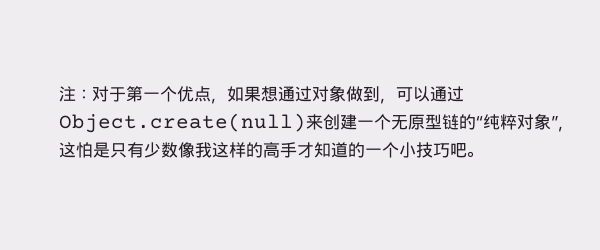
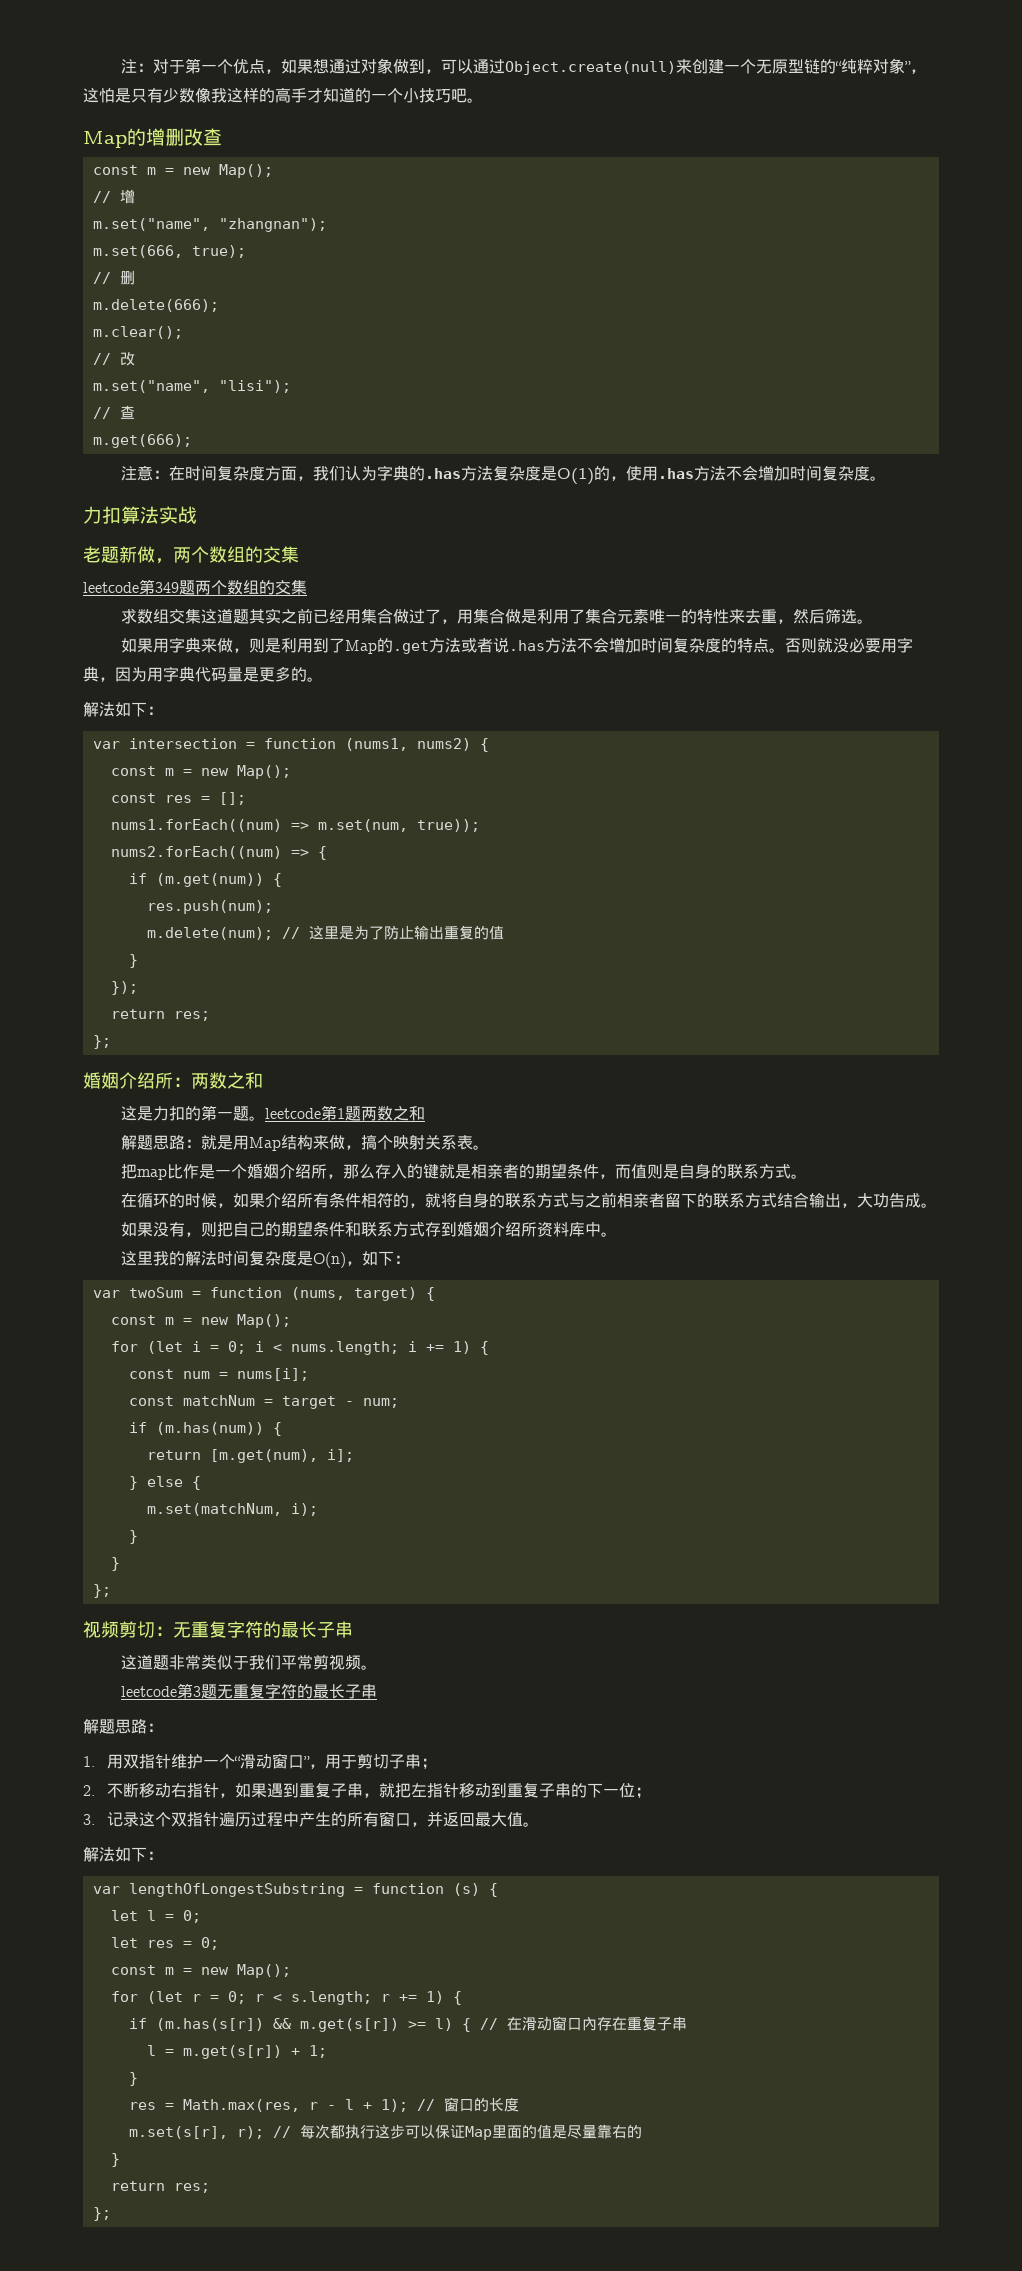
+ Map的增删改查
+ const m = new Map();
+ // 增
+ m.set("name", "zhangnan");
+ m.set(666, true);
+ // 删
+ m.delete(666);
+ m.clear();
+ // 改
+ m.set("name", "lisi");
+ // 查
+ m.get(666);
+ 注意：在时间复杂度方面，我们认为字典的.has方法复杂度是O(1)的，使用.has方法不会增加时间复杂度。
+ 力扣算法实战
+ 老题新做，两个数组的交集
+ leetcode第349题两个数组的交集
+ 求数组交集这道题其实之前已经用集合做过了，用集合做是利用了集合元素唯一的特性来去重，然后筛选。
+ 如果用字典来做，则是利用到了Map的.get方法或者说.has方法不会增加时间复杂度的特点。否则就没必要用字典，因为用字典代码量是更多的。
+ 解法如下：
+ var intersection = function (nums1, nums2) {
+ const m = new Map();
+ const res = [];
+ nums1.forEach((num) => m.set(num, true));
+ nums2.forEach((num) => {
+ if (m.get(num)) {
+ res.push(num);
+ m.delete(num); // 这里是为了防止输出重复的值
+ }
+ });
+ return res;
+ };
+ 婚姻介绍所：两数之和
+ 这是力扣的第一题。leetcode第1题两数之和
+ 解题思路：就是用Map结构来做，搞个映射关系表。
+ 把map比作是一个婚姻介绍所，那么存入的键就是相亲者的期望条件，而值则是自身的联系方式。
+ 在循环的时候，如果介绍所有条件相符的，就将自身的联系方式与之前相亲者留下的联系方式结合输出，大功告成。
+ 如果没有，则把自己的期望条件和联系方式存到婚姻介绍所资料库中。
+ 这里我的解法时间复杂度是O(n)，如下：
+ var twoSum = function (nums, target) {
+ const m = new Map();
+ for (let i = 0; i < nums.length; i += 1) {
+ const num = nums[i];
+ const matchNum = target - num;
+ if (m.has(num)) {
+ return [m.get(num), i];
+ } else {
+ m.set(matchNum, i);
+ }
+ }
+ };
+ 视频剪切：无重复字符的最长子串
+ 这道题非常类似于我们平常剪视频。
+ leetcode第3题无重复字符的最长子串
+ 解题思路：
+ 1.用双指针维护一个“滑动窗口”，用于剪切子串；
+ 2.不断移动右指针，如果遇到重复子串，就把左指针移动到重复子串的下一位；
+ 3.记录这个双指针遍历过程中产生的所有窗口，并返回最大值。
+ 解法如下：
+ var lengthOfLongestSubstring = function (s) {
+ let l = 0;
+ let res = 0;
+ const m = new Map();
+ for (let r = 0; r < s.length; r += 1) {
+ if (m.has(s[r]) && m.get(s[r]) >= l) { // 在滑动窗口內存在重复子串
+ l = m.get(s[r]) + 1;
+ }
+ res = Math.max(res, r - l + 1); // 窗口的长度
+ m.set(s[r], r); // 每次都执行这步可以保证Map里面的值是尽量靠右的
+ }
+ return res;
+ };

